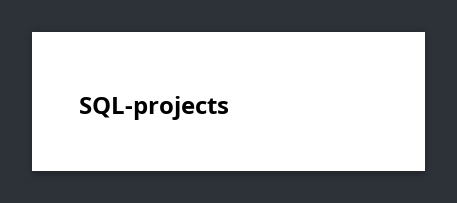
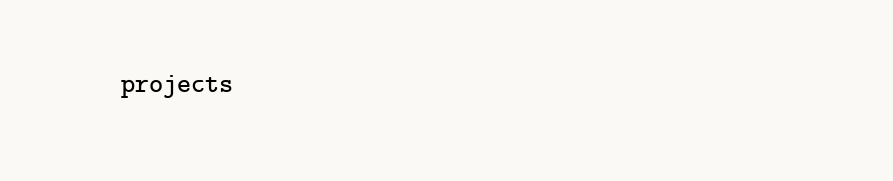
- SQL-projects
+ projects

